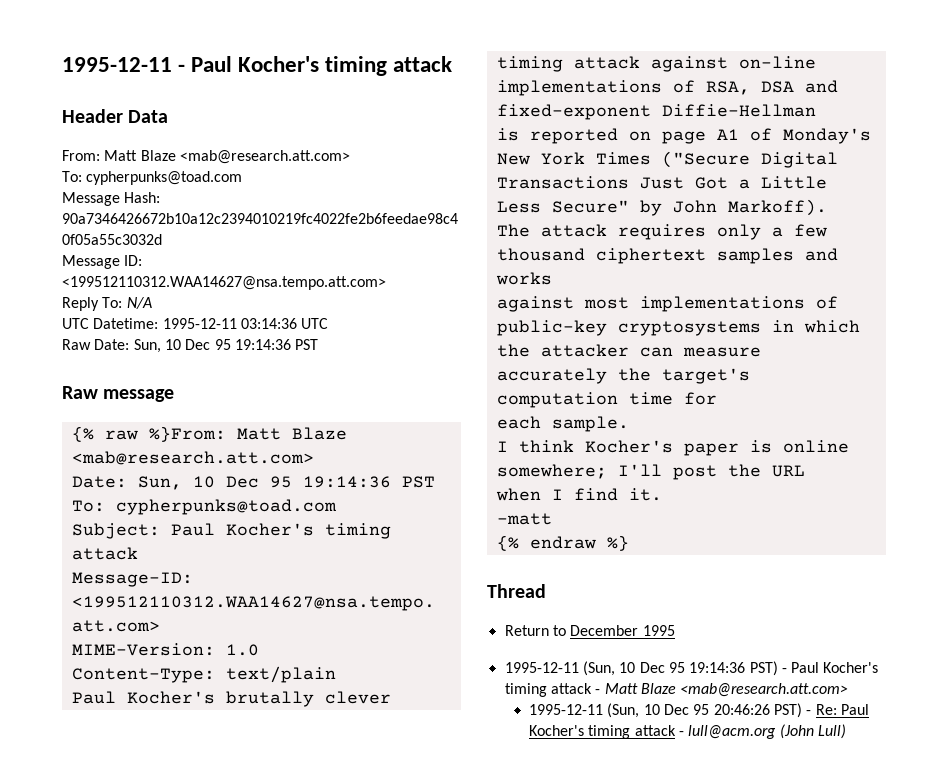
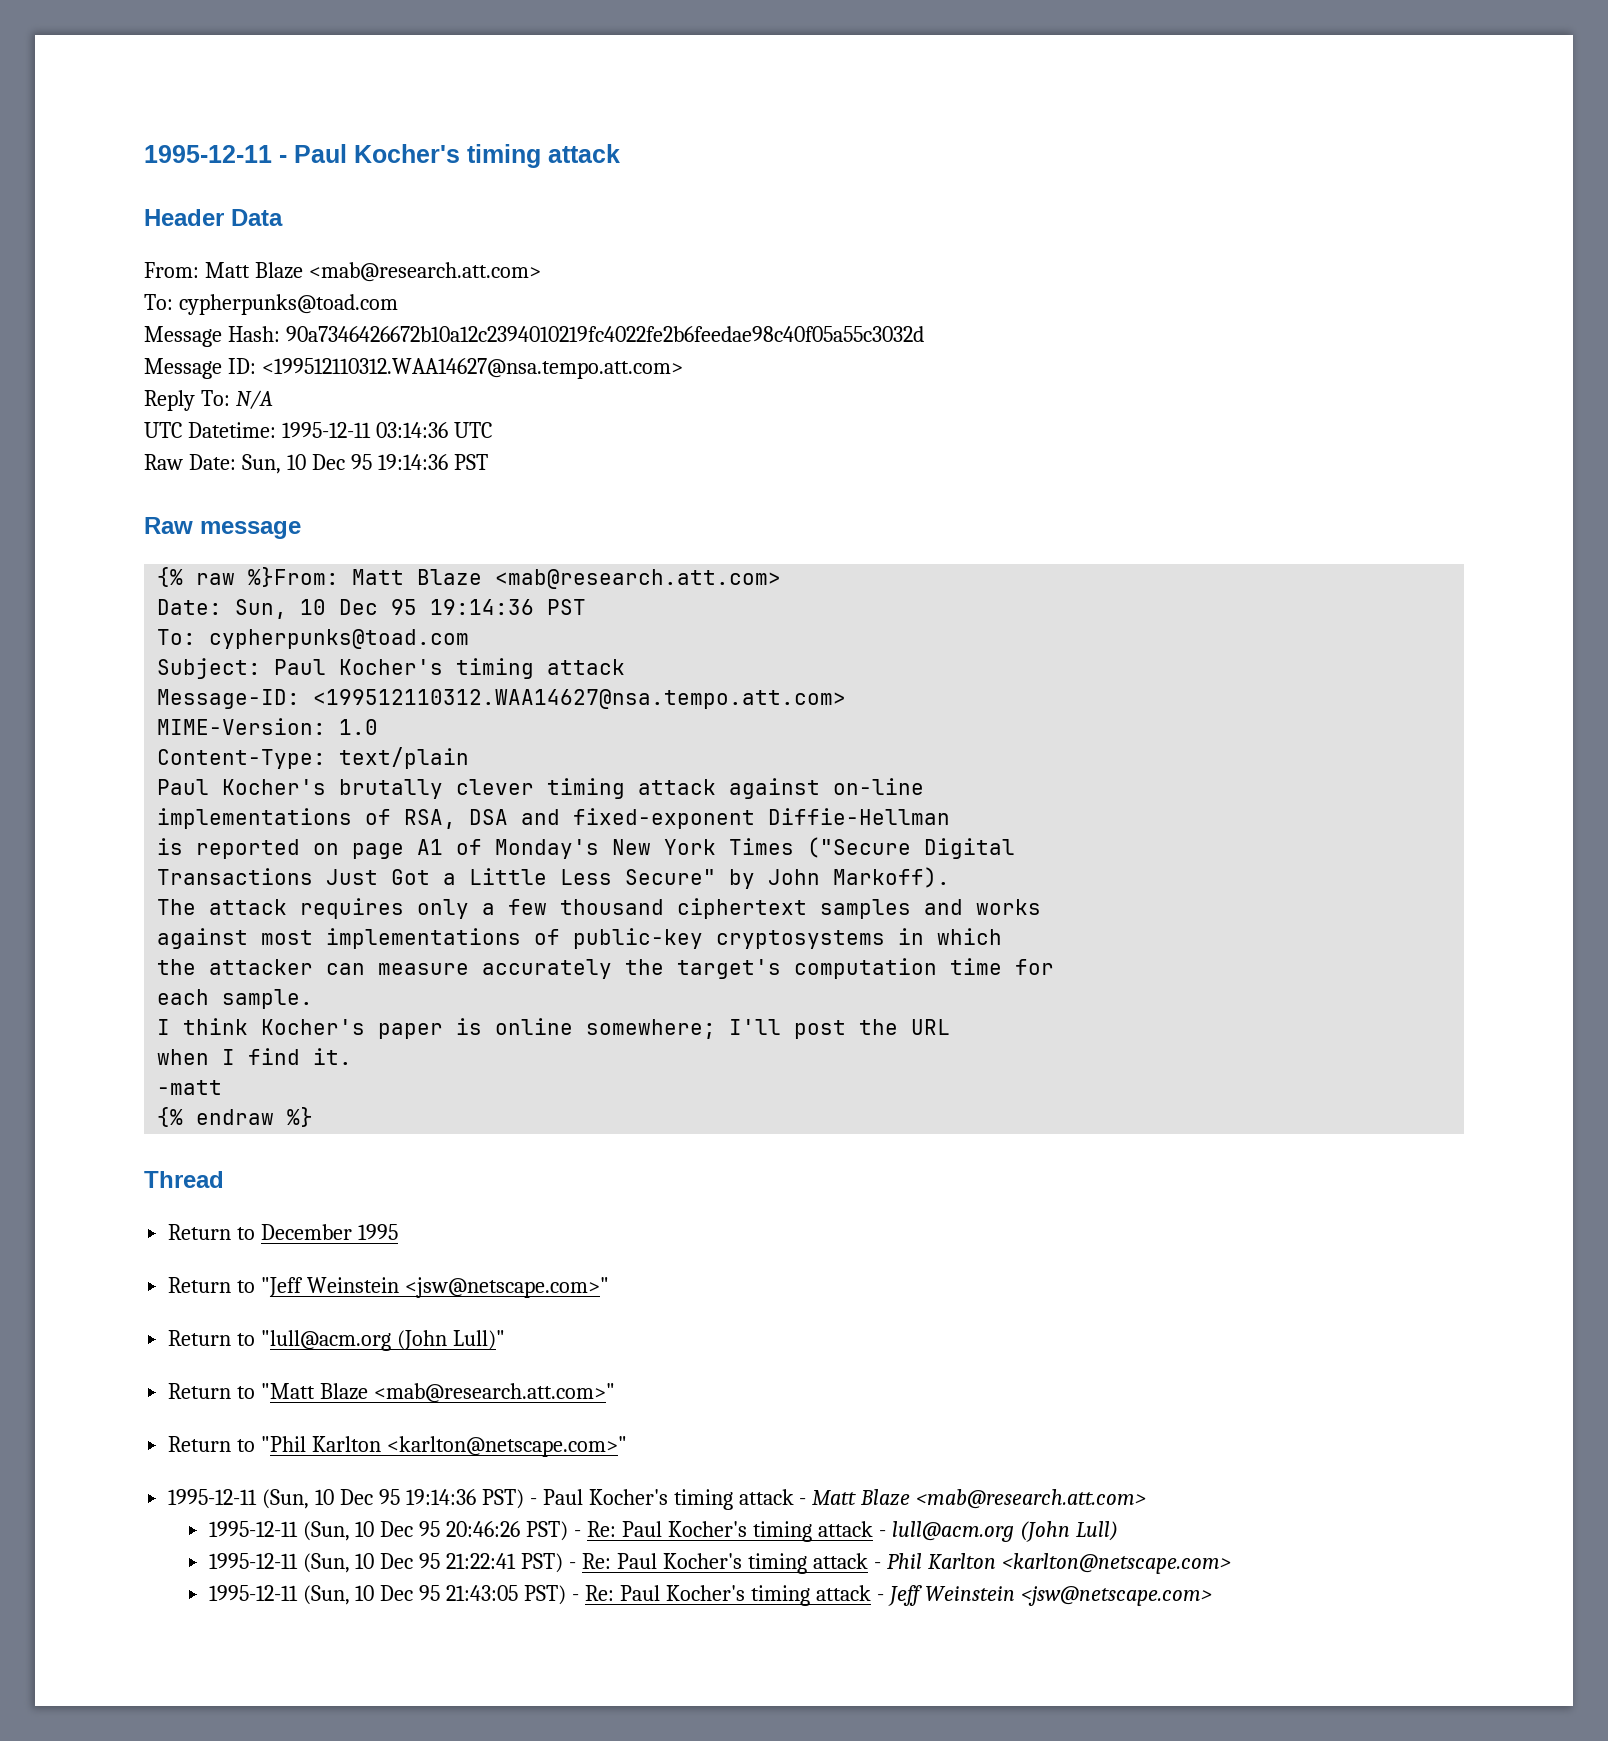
+ Return to "Jeff Weinstein <jsw@netscape.com>"
+ Return to "lull@acm.org (John Lull)"
+ Return to "Matt Blaze <mab@research.att.com>"
+ Return to "Phil Karlton <karlton@netscape.com>"
+ 1995-12-11 (Sun, 10 Dec 95 21:22:41 PST) - Re: Paul Kocher's timing attack - Phil Karlton <karlton@netscape.com>
+ 1995-12-11 (Sun, 10 Dec 95 21:43:05 PST) - Re: Paul Kocher's timing attack - Jeff Weinstein <jsw@netscape.com>

